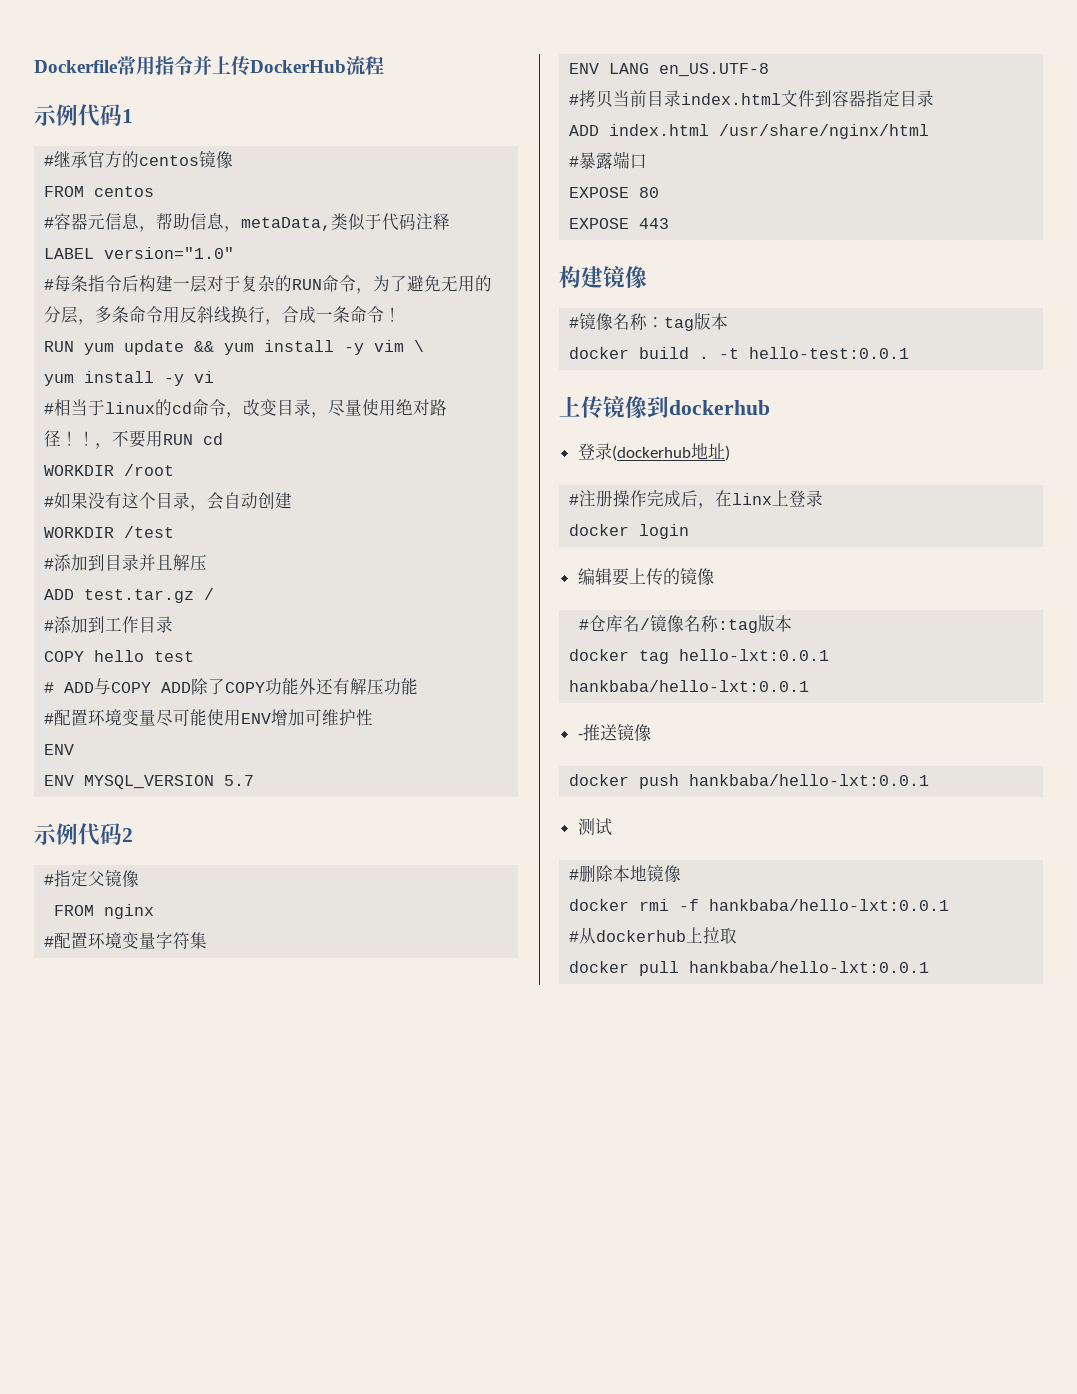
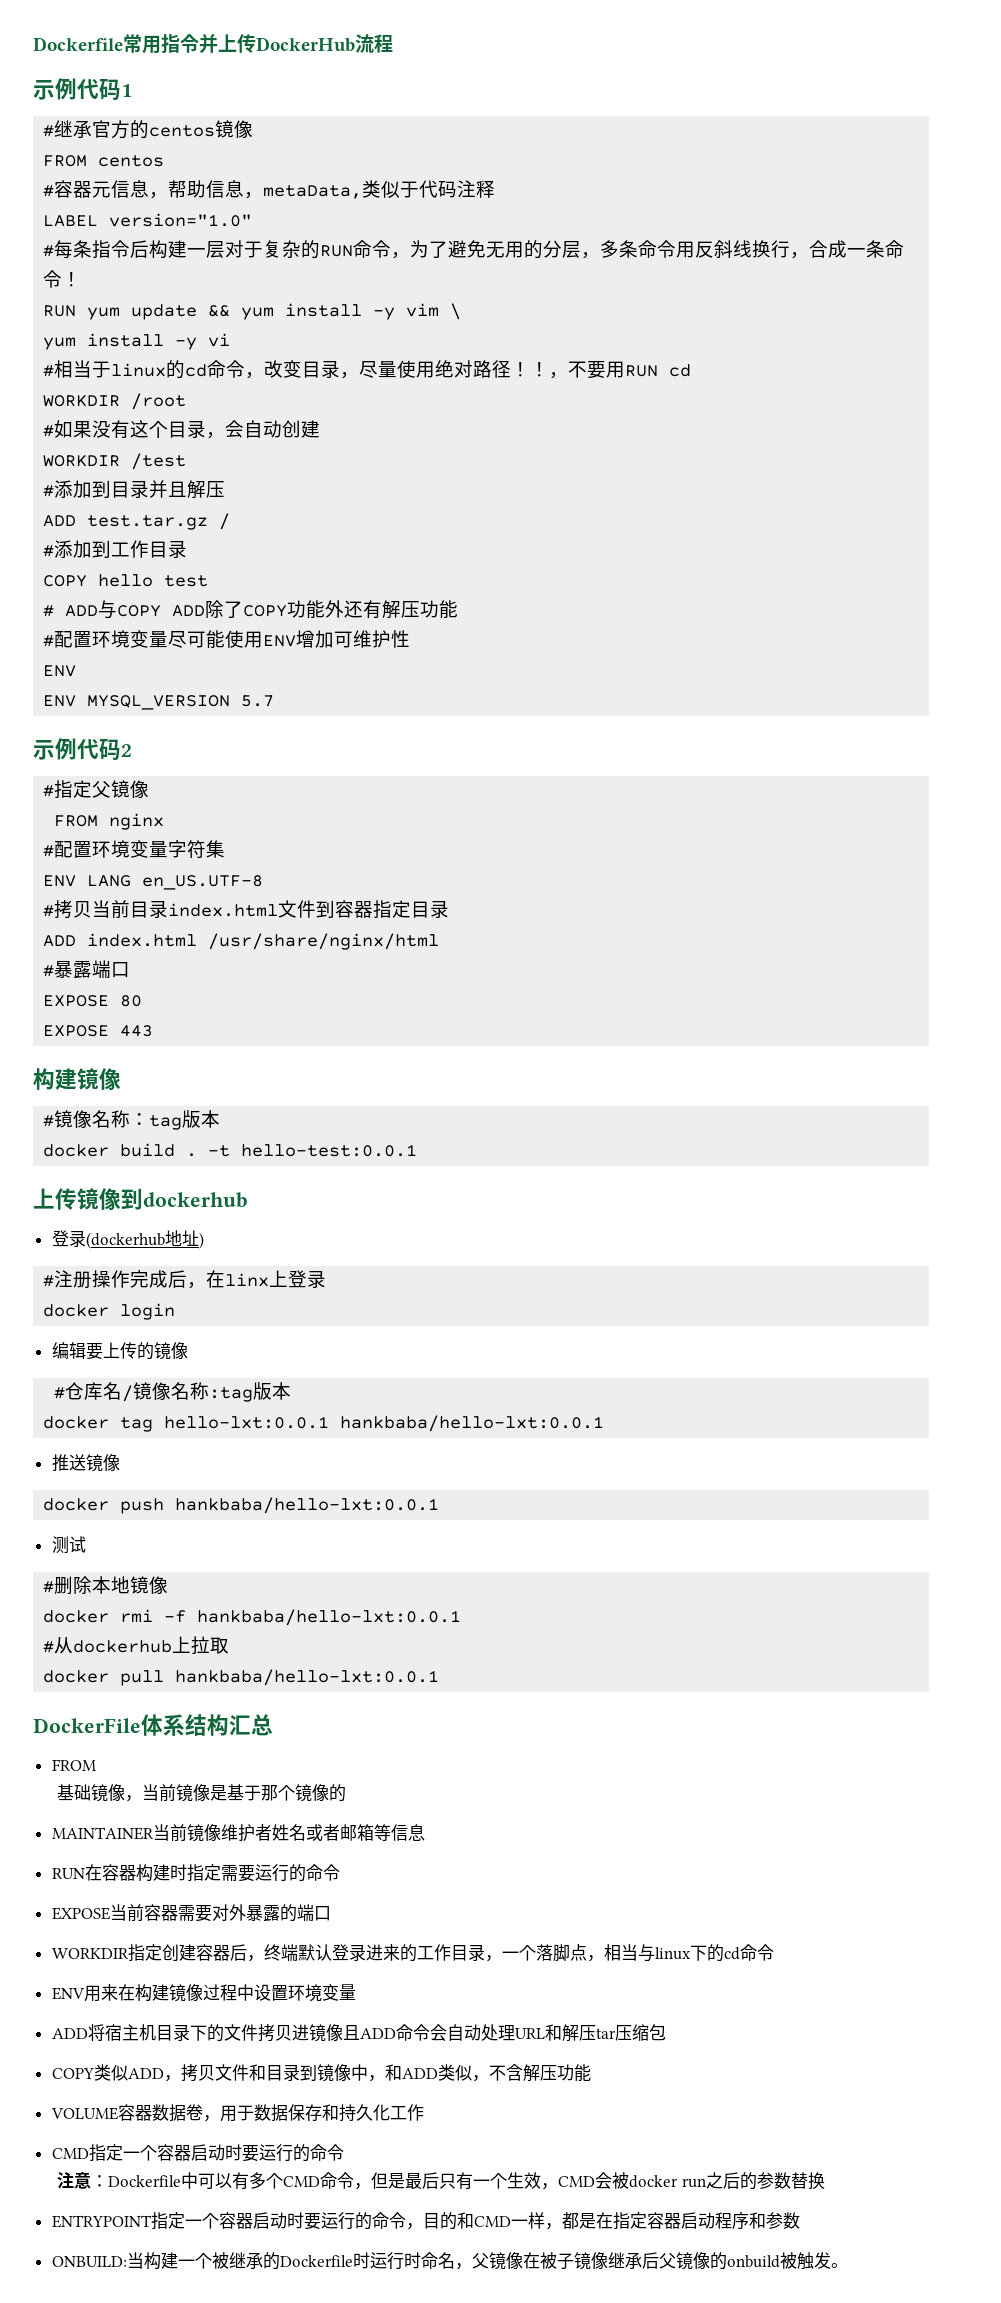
- -推送镜像
+ 推送镜像
+ DockerFile体系结构汇总
+ FROM
+ 基础镜像，当前镜像是基于那个镜像的
+ MAINTAINER当前镜像维护者姓名或者邮箱等信息
+ RUN在容器构建时指定需要运行的命令
+ EXPOSE当前容器需要对外暴露的端口
+ WORKDIR指定创建容器后，终端默认登录进来的工作目录，一个落脚点，相当与linux下的cd命令
+ ENV用来在构建镜像过程中设置环境变量
+ ADD将宿主机目录下的文件拷贝进镜像且ADD命令会自动处理URL和解压tar压缩包
+ COPY类似ADD，拷贝文件和目录到镜像中，和ADD类似，不含解压功能
+ VOLUME容器数据卷，用于数据保存和持久化工作
+ CMD指定一个容器启动时要运行的命令
+ 注意：Dockerfile中可以有多个CMD命令，但是最后只有一个生效，CMD会被docker run之后的参数替换
+ ENTRYPOINT指定一个容器启动时要运行的命令，目的和CMD一样，都是在指定容器启动程序和参数
+ ONBUILD:当构建一个被继承的Dockerfile时运行时命名，父镜像在被子镜像继承后父镜像的onbuild被触发。

